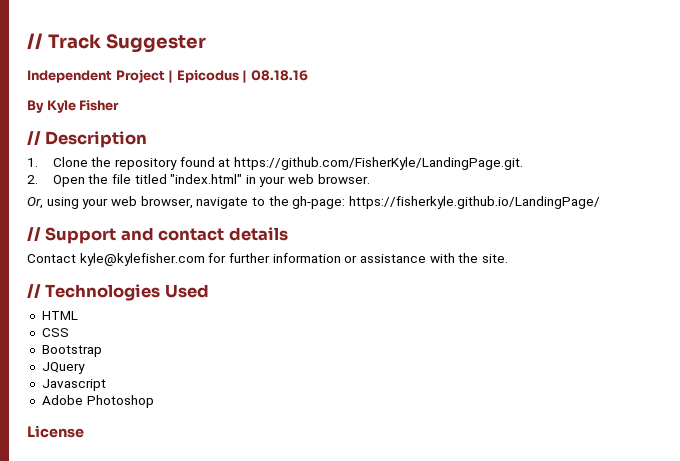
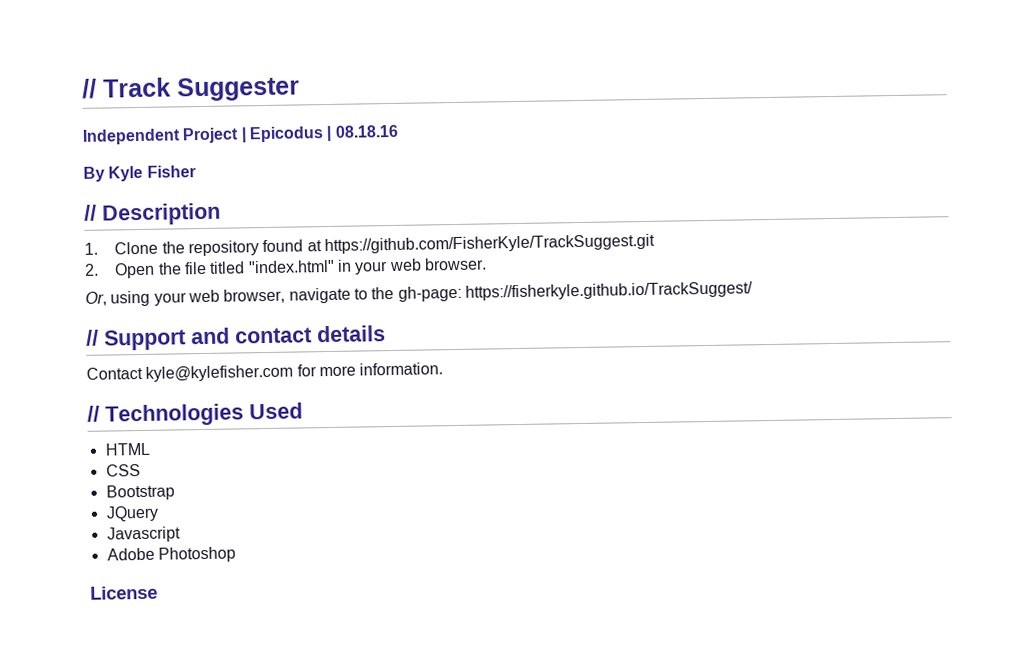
- 1. Clone the repository found at https://github.com/FisherKyle/LandingPage.git.
+ 1. Clone the repository found at https://github.com/FisherKyle/TrackSuggest.git
- Or, using your web browser, navigate to the gh-page: https://fisherkyle.github.io/LandingPage/
+ Or, using your web browser, navigate to the gh-page: https://fisherkyle.github.io/TrackSuggest/
- Contact kyle@kylefisher.com for further information or assistance with the site.
+ Contact kyle@kylefisher.com for more information.

